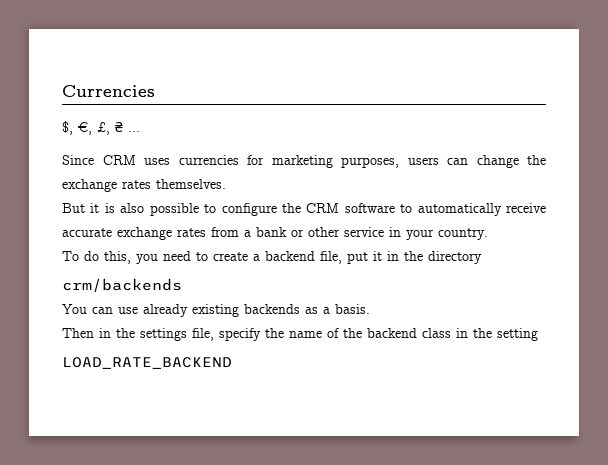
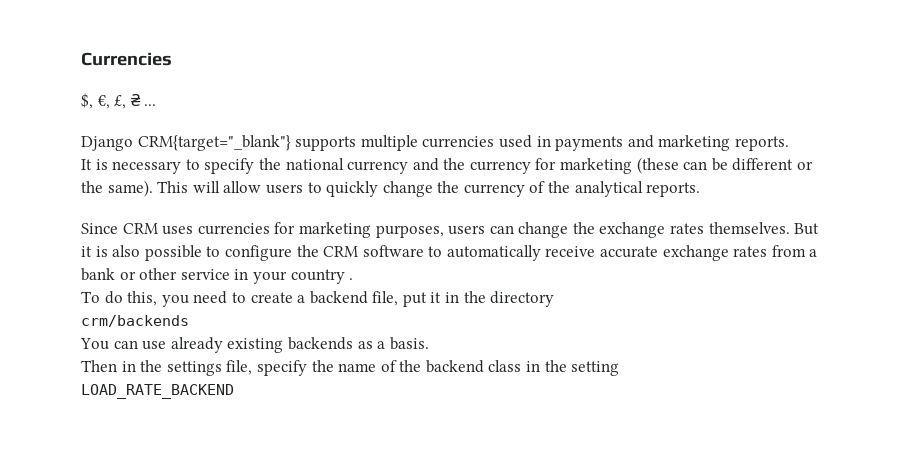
+ Django CRM{target="_blank"} supports multiple currencies used in payments and marketing reports.
+ It is necessary to specify the national currency and the currency for marketing (these can be different or the same). This will allow users to quickly change the currency of the analytical reports.
- Since CRM uses currencies for marketing purposes, users can change the exchange rates themselves.
- But it is also possible to configure the CRM software to automatically receive accurate exchange rates from a bank or other service in your country.
+ Since CRM uses currencies for marketing purposes, users can change the exchange rates themselves. But it is also possible to configure the CRM software to automatically receive accurate exchange rates from a bank or other service in your country .

